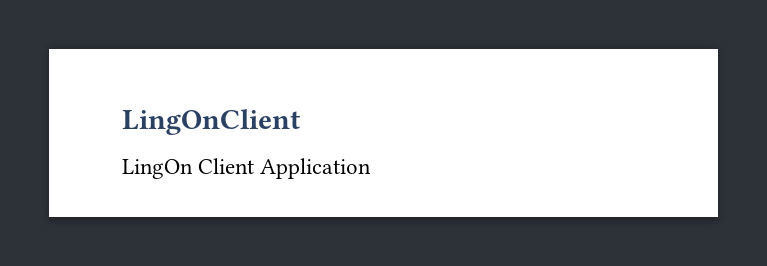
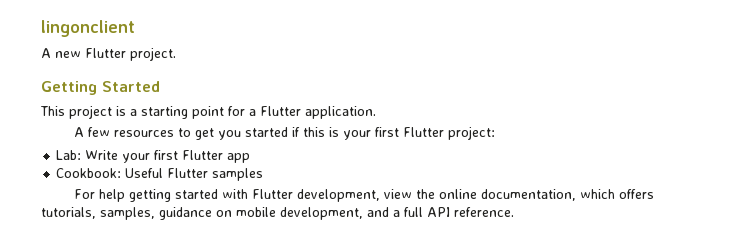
- LingOnClient
- LingOn Client Application
+ lingonclient
+ A new Flutter project.
+ Getting Started
+ This project is a starting point for a Flutter application.
+ A few resources to get you started if this is your first Flutter project:
+ Lab: Write your first Flutter app
+ Cookbook: Useful Flutter samples
+ For help getting started with Flutter development, view the online documentation, which offers tutorials, samples, guidance on mobile development, and a full API reference.

